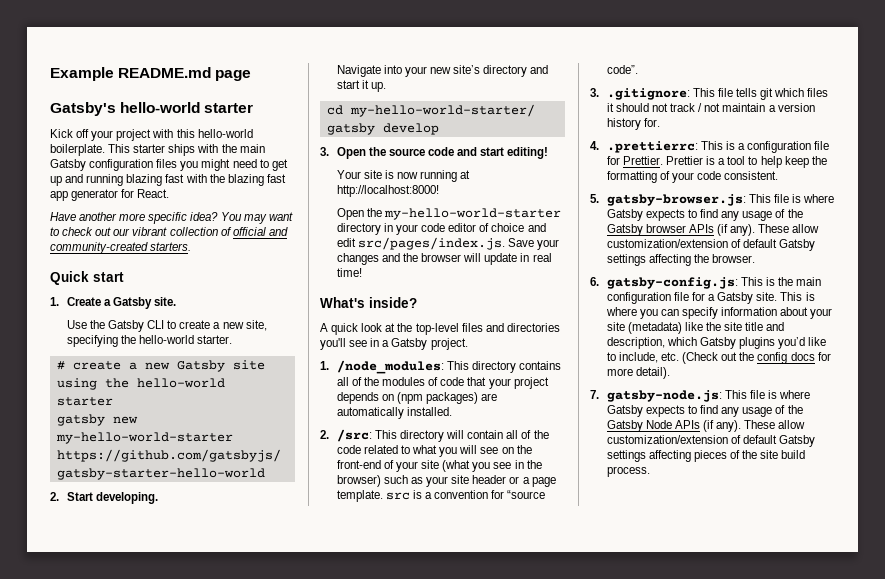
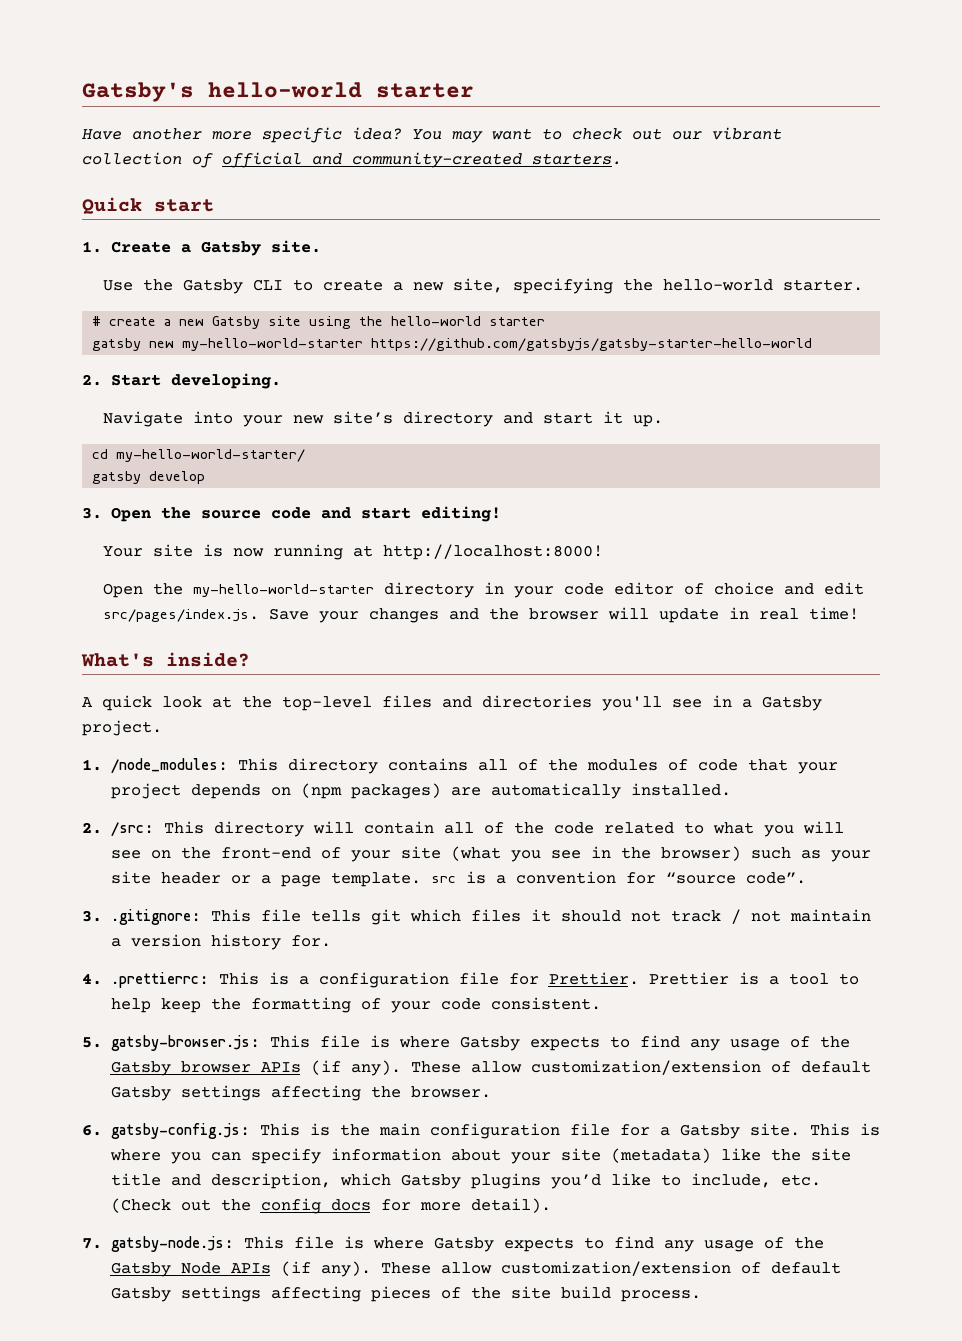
- Example README.md page
- Kick off your project with this hello-world boilerplate. This starter ships with the main Gatsby configuration files you might need to get up and running blazing fast with the blazing fast app generator for React.

